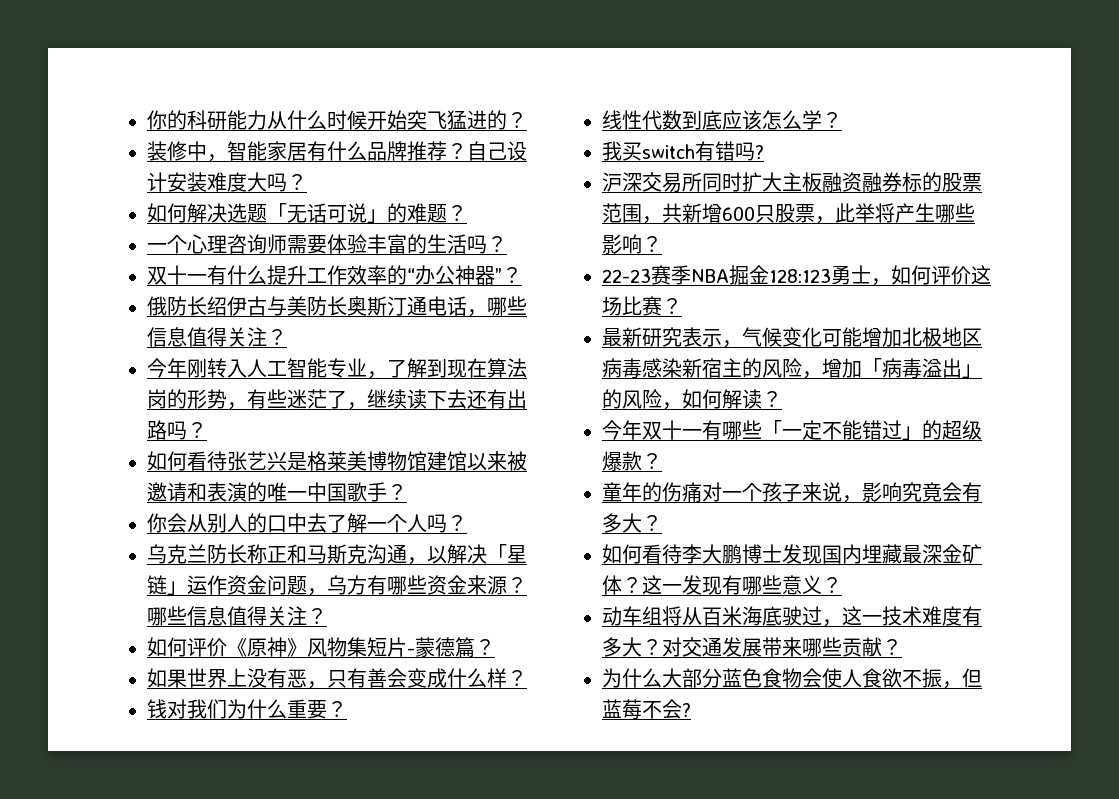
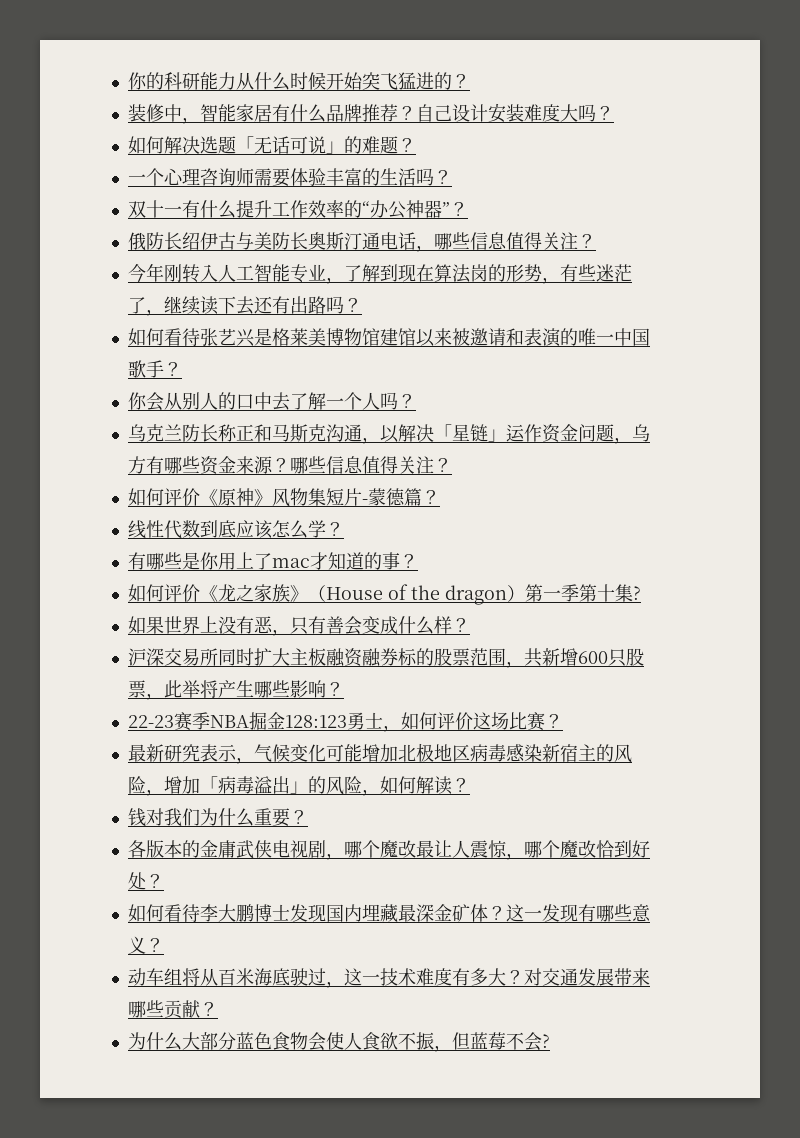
+ 线性代数到底应该怎么学？
+ 有哪些是你用上了mac才知道的事？
+ 如何评价《龙之家族》（House of the dragon）第一季第十集?
- 钱对我们为什么重要？
- 线性代数到底应该怎么学？
- 我买switch有错吗?
- 今年双十一有哪些「一定不能错过」的超级爆款？
- 童年的伤痛对一个孩子来说，影响究竟会有多大？
+ 钱对我们为什么重要？
+ 各版本的金庸武侠电视剧，哪个魔改最让人震惊，哪个魔改恰到好处？

